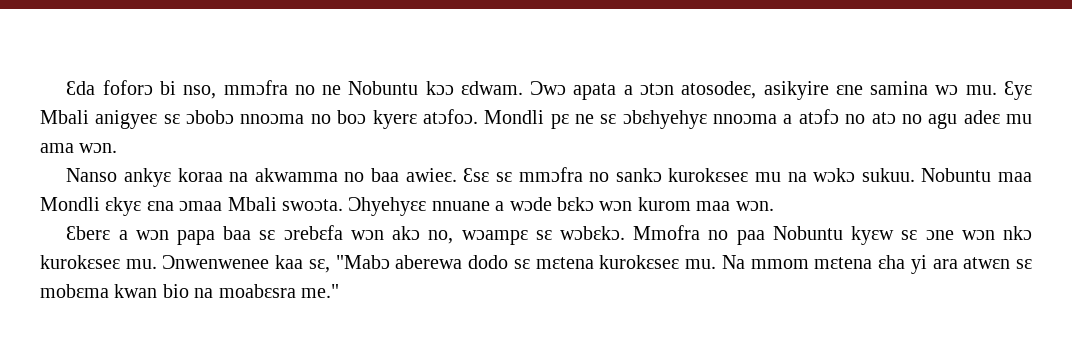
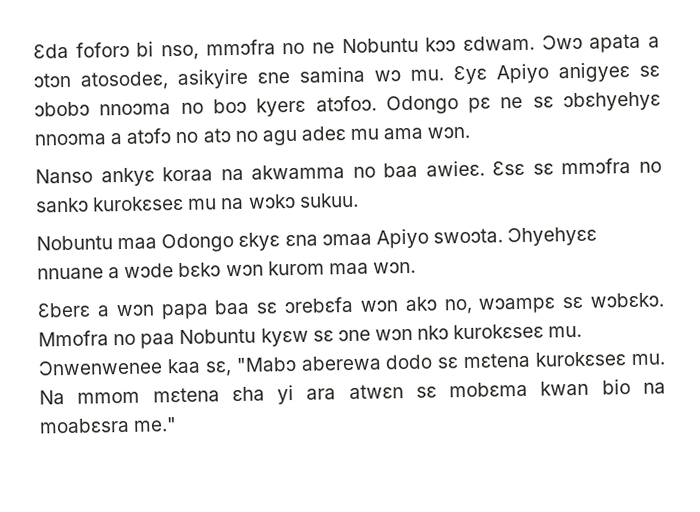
- Ɛyɛ Mbali anigyeɛ sɛ ɔbobɔ nnoɔma no boɔ kyerɛ atɔfoɔ.
+ Ɛyɛ Apiyo anigyeɛ sɛ ɔbobɔ nnoɔma no boɔ kyerɛ atɔfoɔ.
- Mondli pɛ ne sɛ ɔbɛhyehyɛ nnoɔma a atɔfɔ no atɔ no agu adeɛ mu ama wɔn.
+ Odongo pɛ ne sɛ ɔbɛhyehyɛ nnoɔma a atɔfɔ no atɔ no agu adeɛ mu ama wɔn.
- Ɛsɛ sɛ mmɔfra no sankɔ kurokɛseɛ mu na wɔkɔ sukuu. Nobuntu maa Mondli ɛkyɛ ɛna ɔmaa Mbali swoɔta.
+ Ɛsɛ sɛ mmɔfra no sankɔ kurokɛseɛ mu na wɔkɔ sukuu.
+ Nobuntu maa Odongo ɛkyɛ ɛna ɔmaa Apiyo swoɔta.

